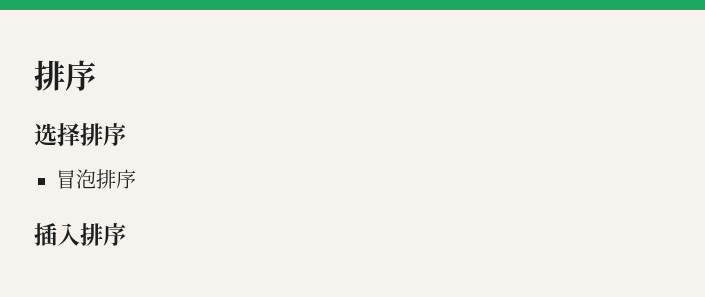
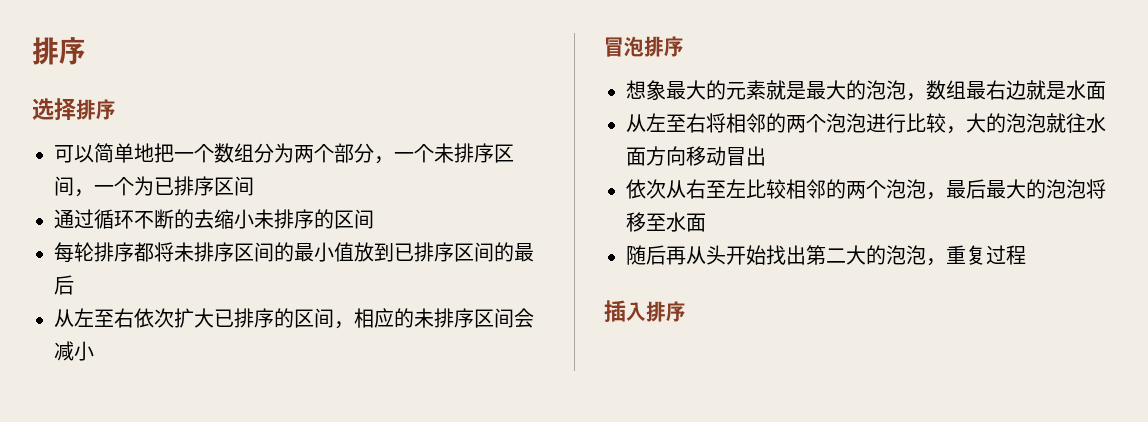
+ 可以简单地把一个数组分为两个部分，一个未排序区间，一个为已排序区间
+ 通过循环不断的去缩小未排序的区间
+ 每轮排序都将未排序区间的最小值放到已排序区间的最后
+ 从左至右依次扩大已排序的区间，相应的未排序区间会减小
  冒泡排序
+ 想象最大的元素就是最大的泡泡，数组最右边就是水面
+ 从左至右将相邻的两个泡泡进行比较，大的泡泡就往水面方向移动冒出
+ 依次从右至左比较相邻的两个泡泡，最后最大的泡泡将移至水面
+ 随后再从头开始找出第二大的泡泡，重复过程

